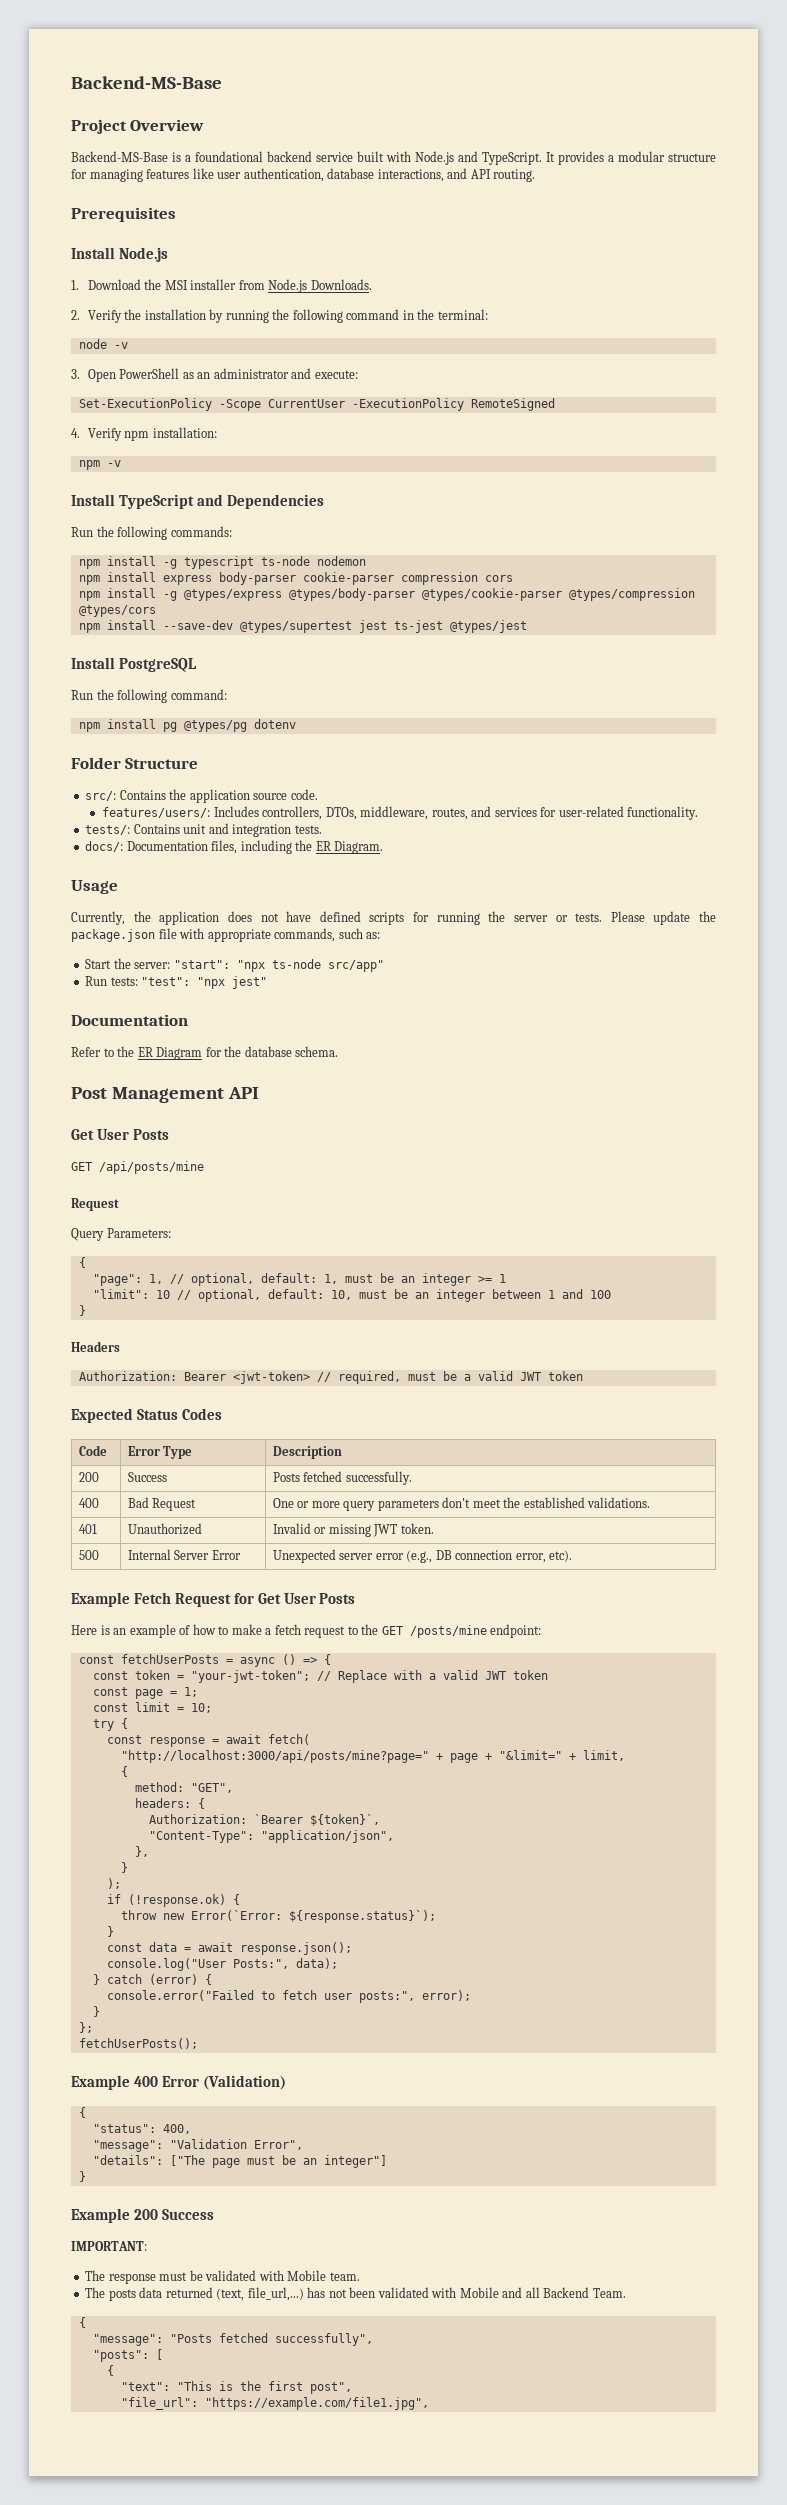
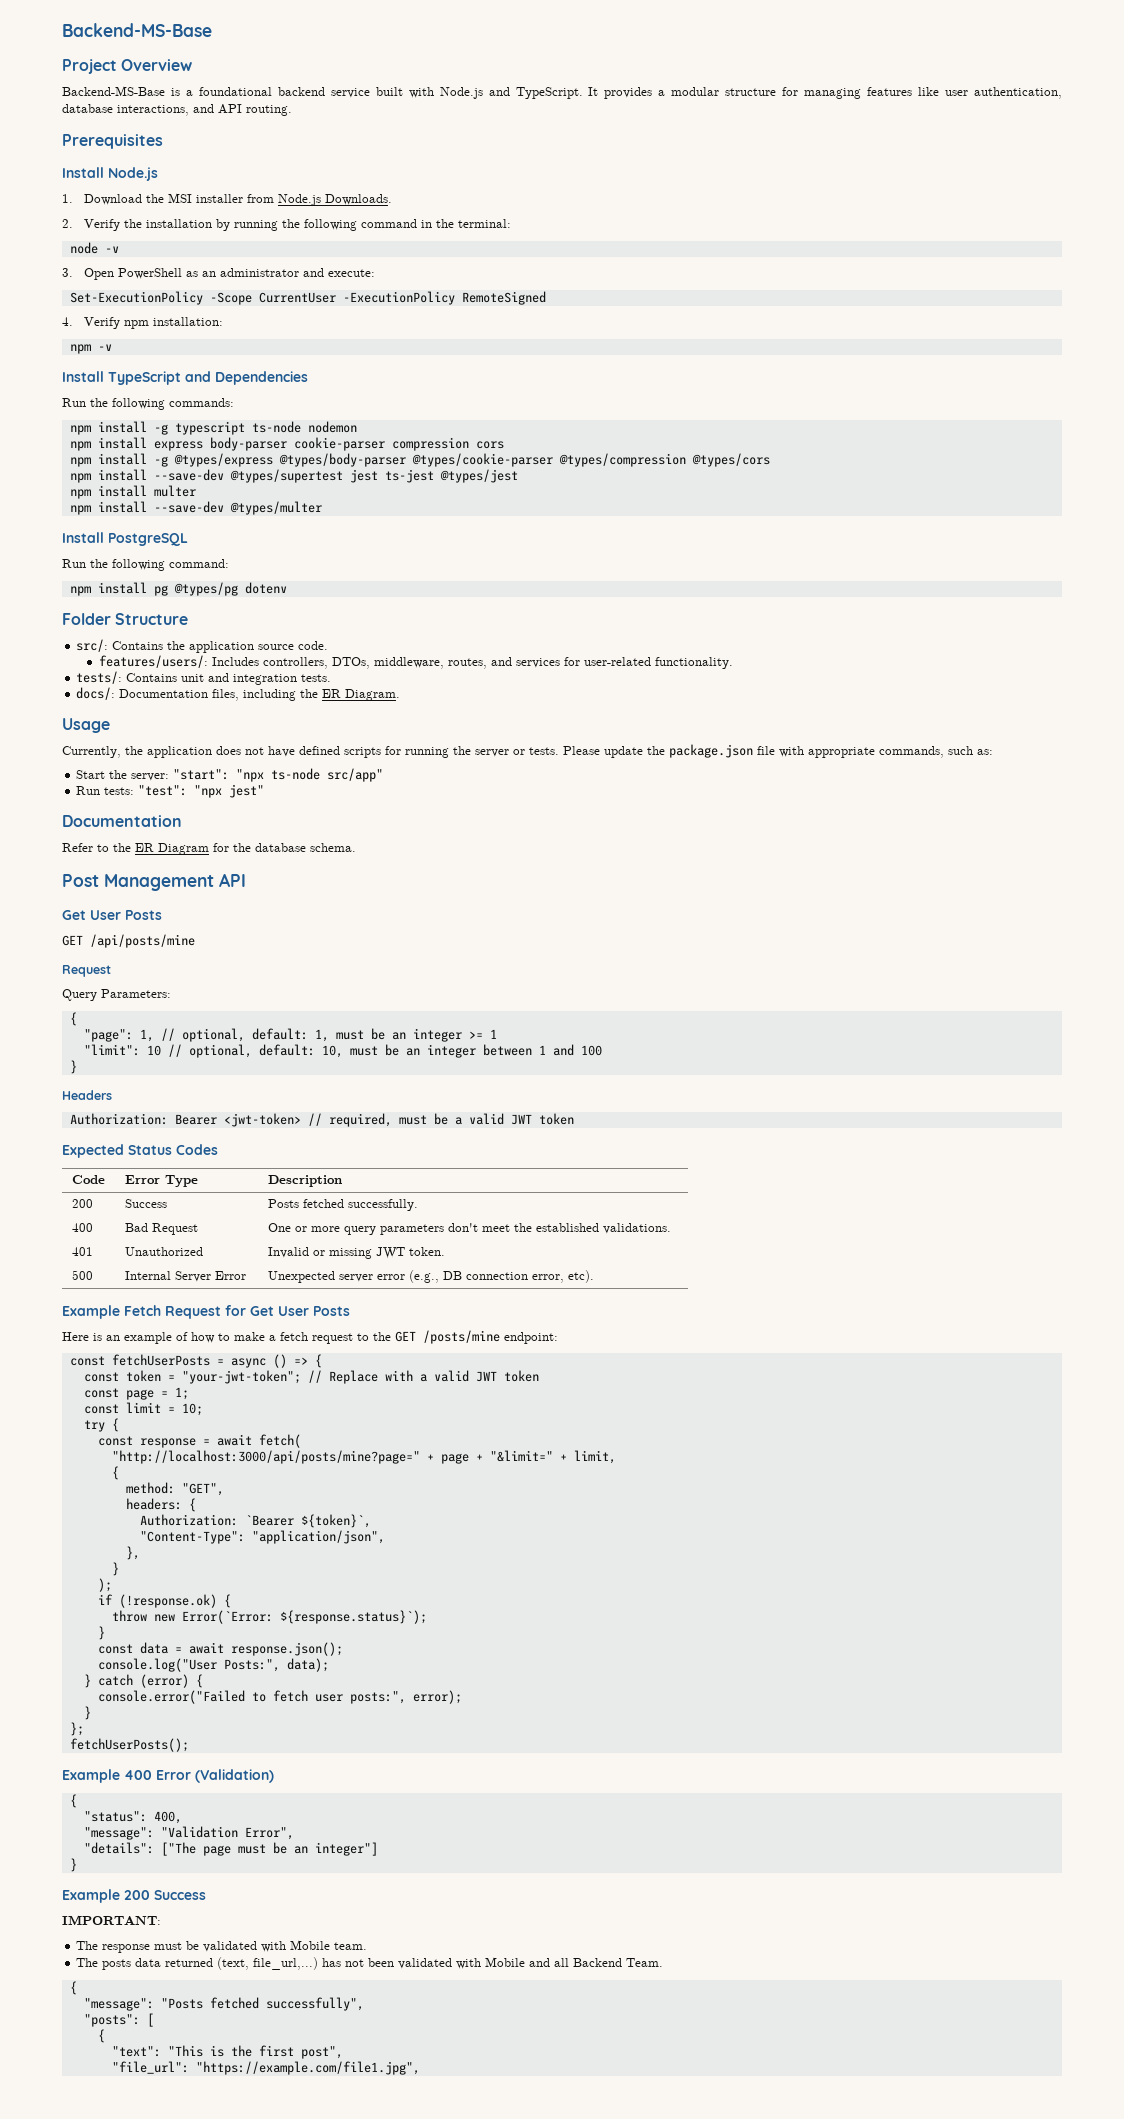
+ npm install multer
+ npm install --save-dev @types/multer

